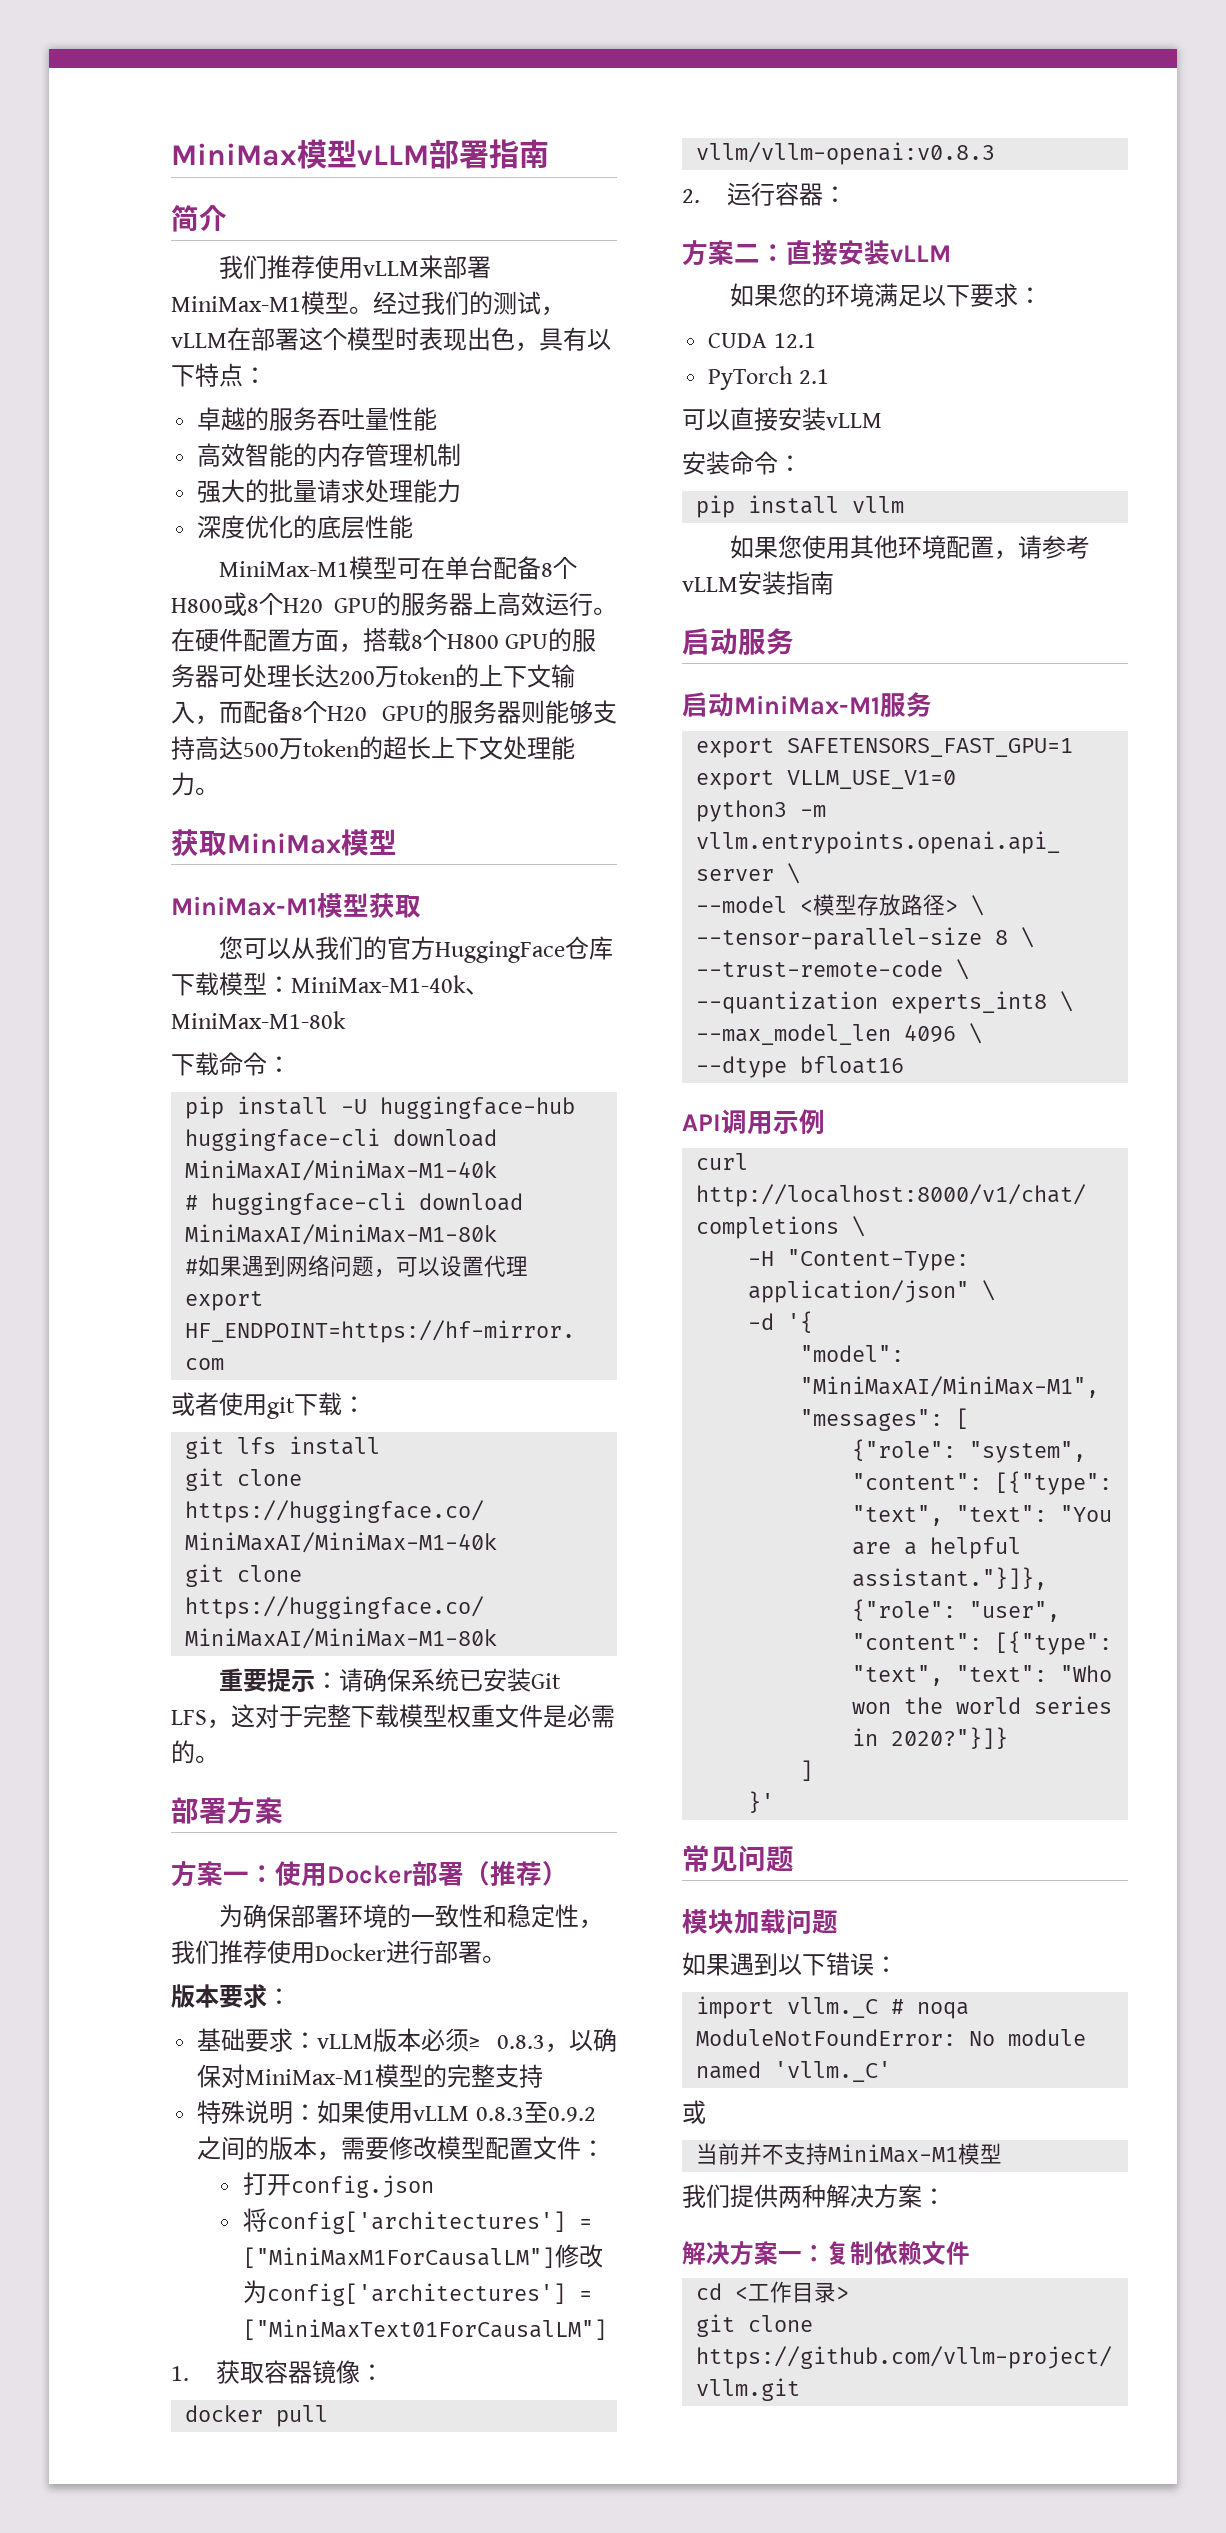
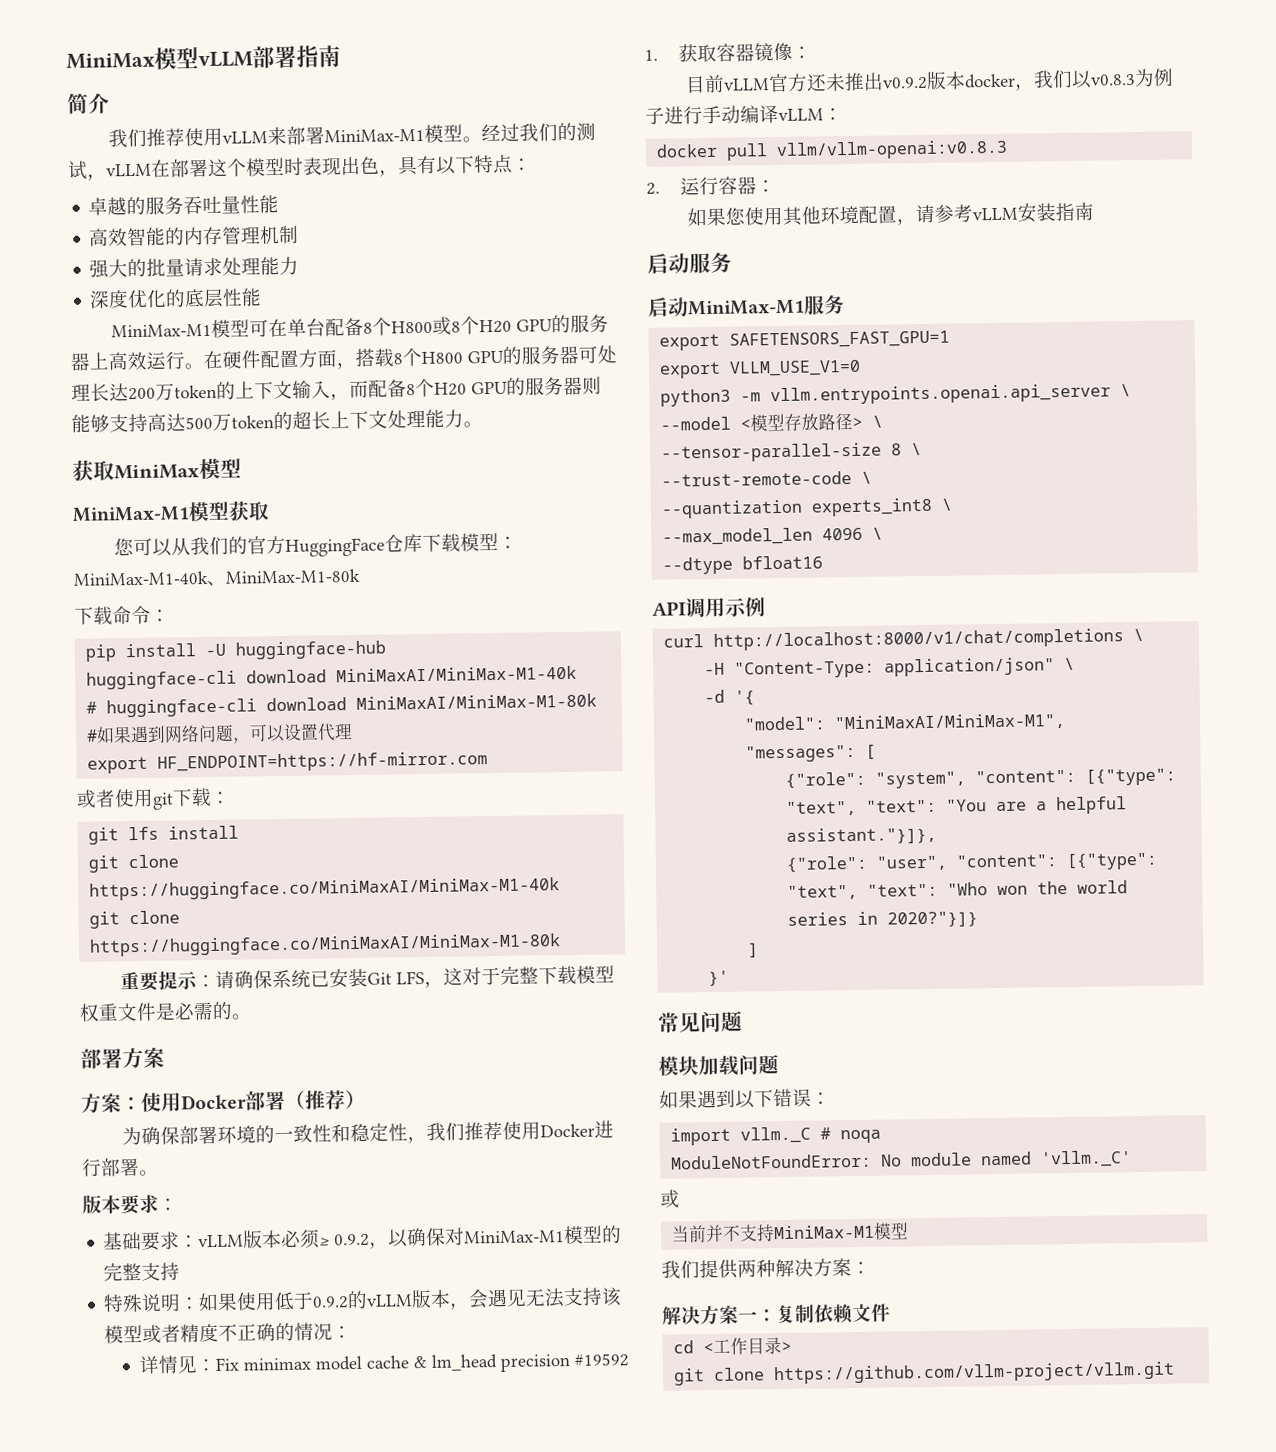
- 方案一：使用Docker部署（推荐）
+ 方案：使用Docker部署（推荐）
- 基础要求：vLLM版本必须≥ 0.8.3，以确保对MiniMax-M1模型的完整支持
+ 基础要求：vLLM版本必须≥ 0.9.2，以确保对MiniMax-M1模型的完整支持
- 特殊说明：如果使用vLLM 0.8.3至0.9.2之间的版本，需要修改模型配置文件：
- 打开config.json
- 将config['architectures'] = ["MiniMaxM1ForCausalLM"]修改为config['architectures'] = ["MiniMaxText01ForCausalLM"]
+ 特殊说明：如果使用低于0.9.2的vLLM版本，会遇见无法支持该模型或者精度不正确的情况：
+ 详情见：Fix minimax model cache & lm_head precision #19592
+ 目前vLLM官方还未推出v0.9.2版本docker，我们以v0.8.3为例子进行手动编译vLLM：
- 方案二：直接安装vLLM
- 如果您的环境满足以下要求：
- CUDA 12.1
- PyTorch 2.1
- 可以直接安装vLLM
- 安装命令：
- pip install vllm

